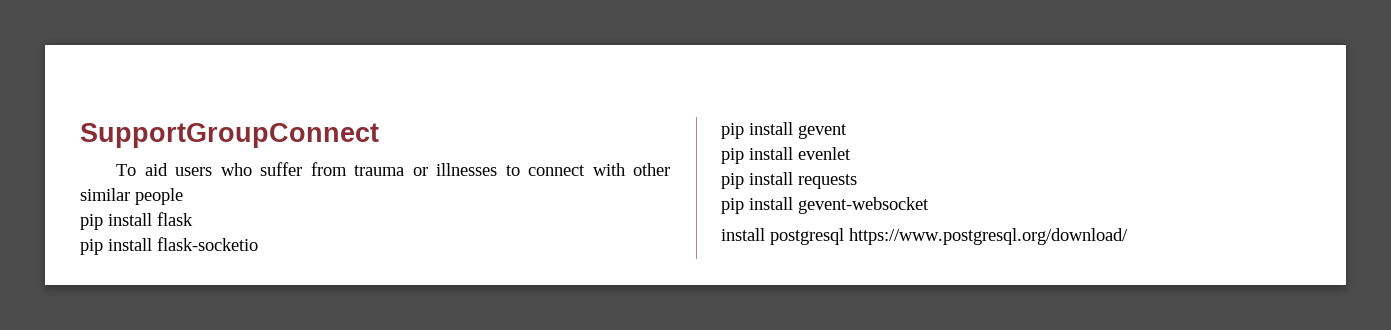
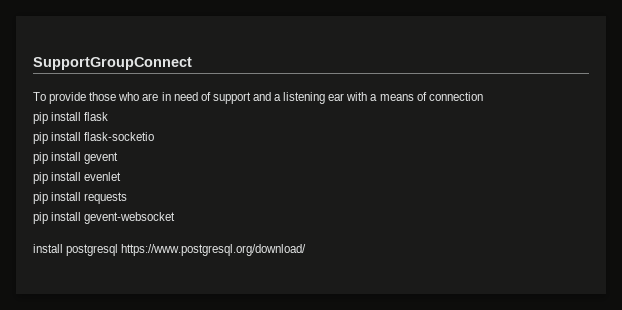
- To aid users who suffer from trauma or illnesses to connect with other similar people
+ To provide those who are in need of support and a listening ear with a means of connection

